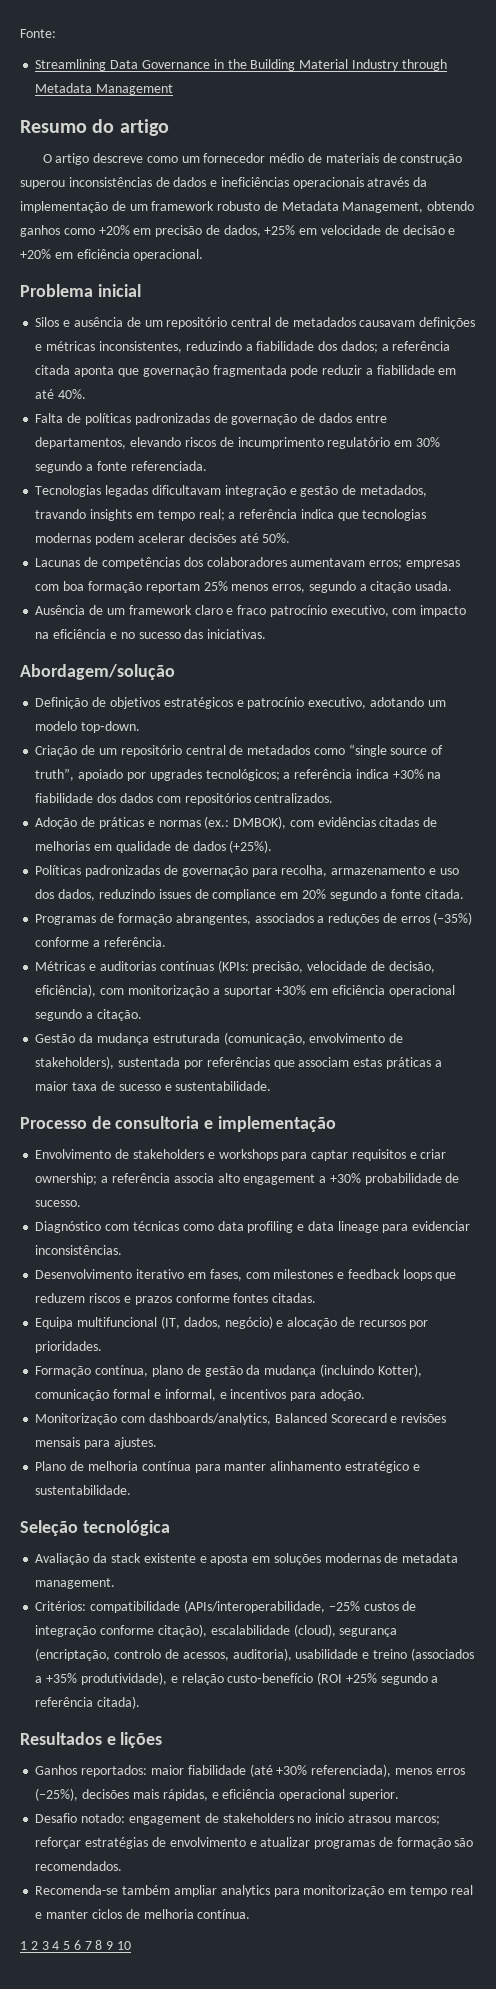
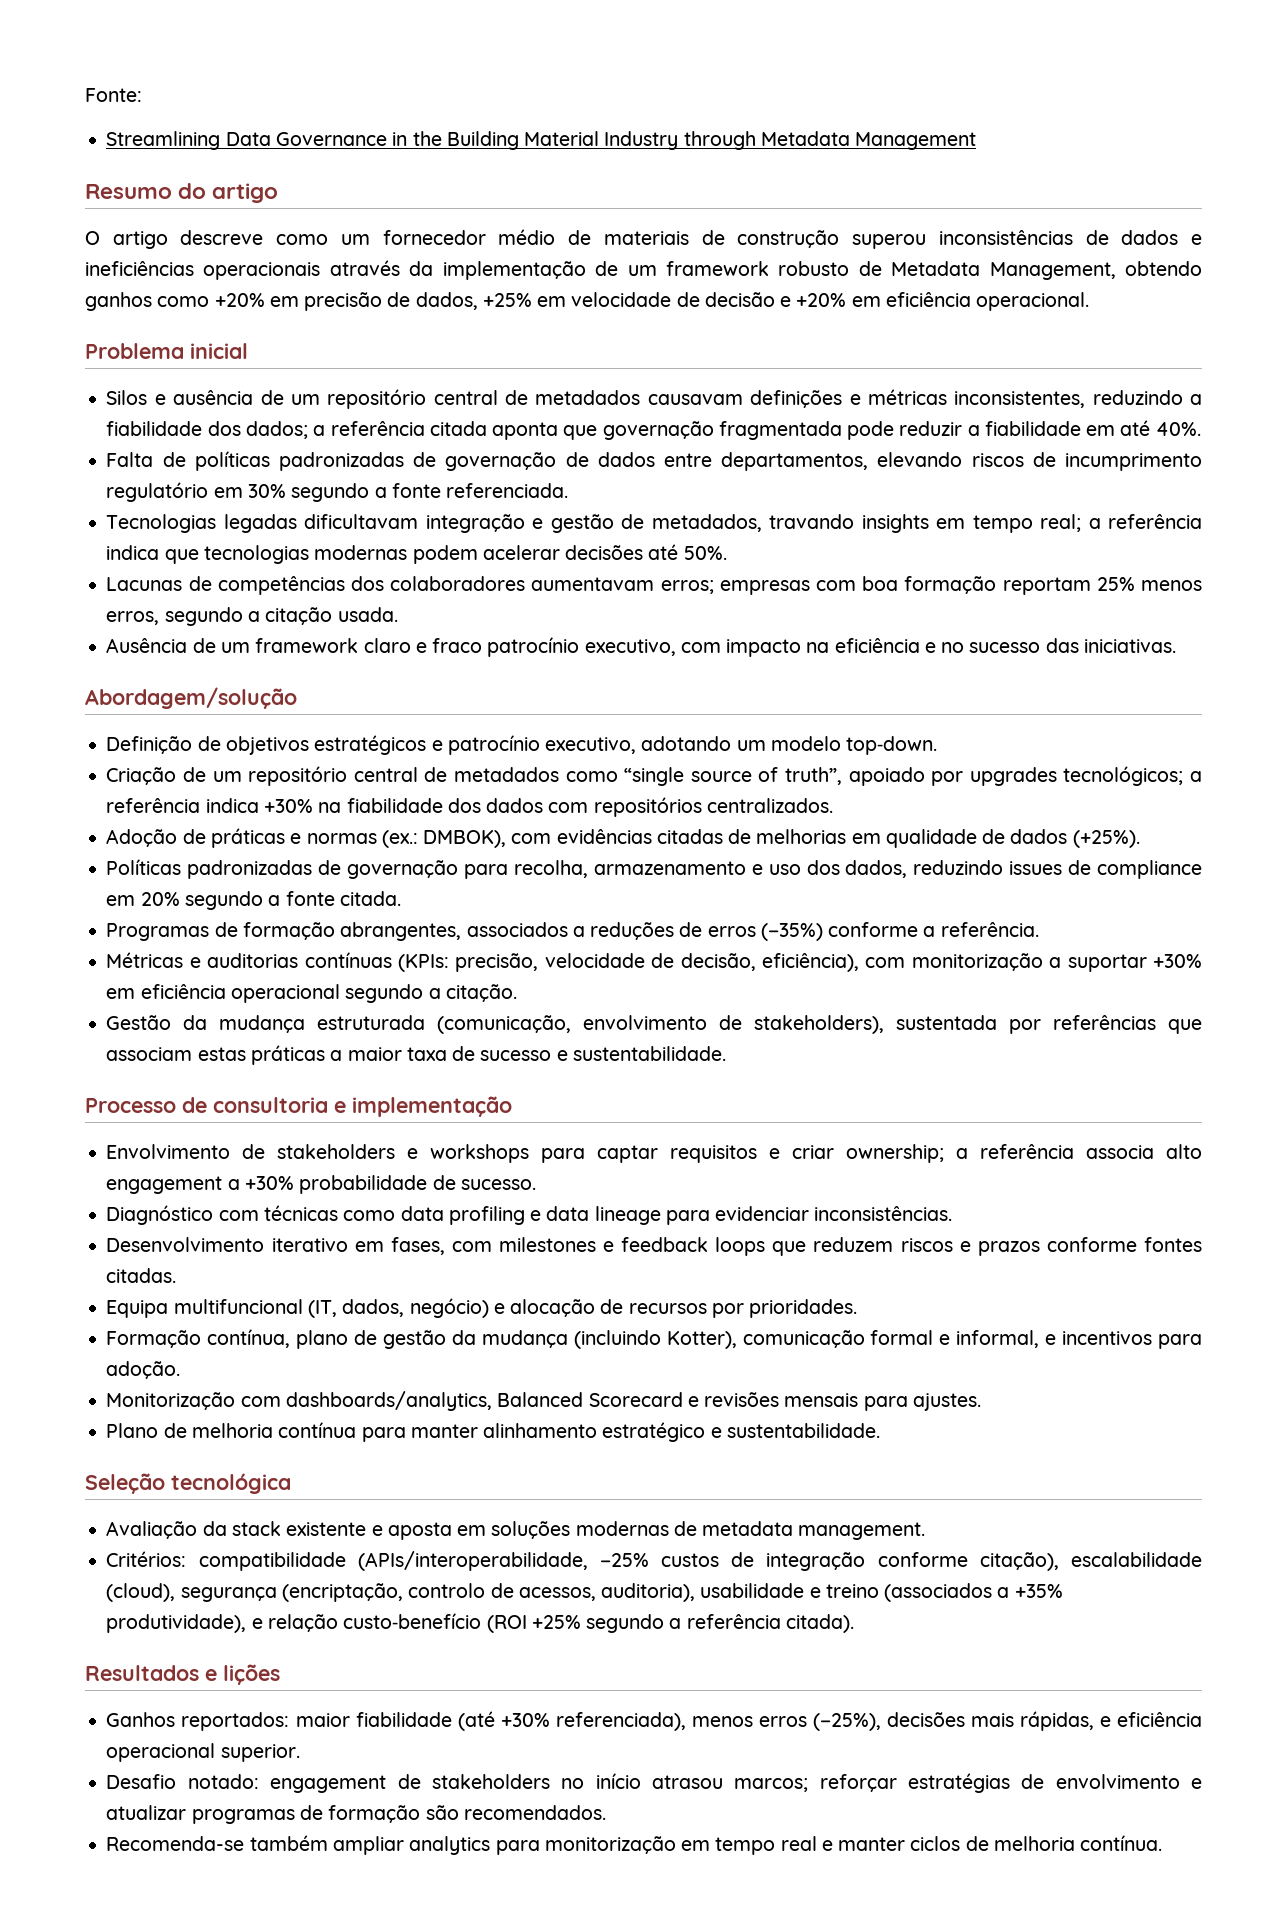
- 1 2 3 4 5 6 7 8 9 10

